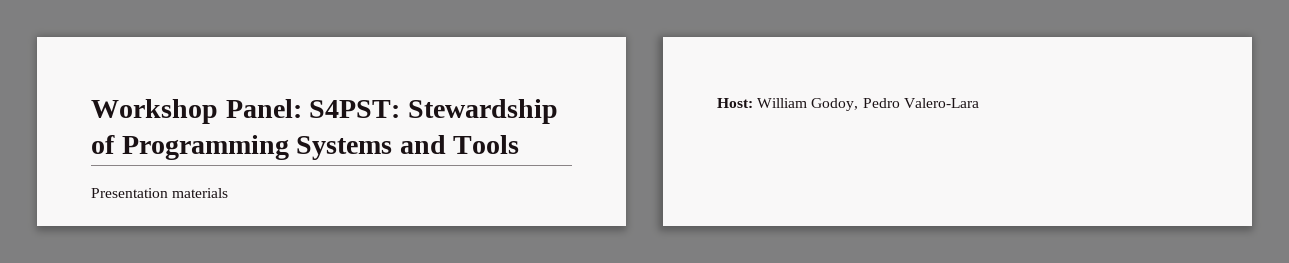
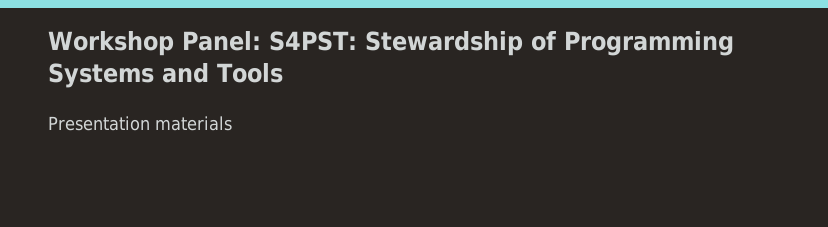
- Host: William Godoy, Pedro Valero-Lara

